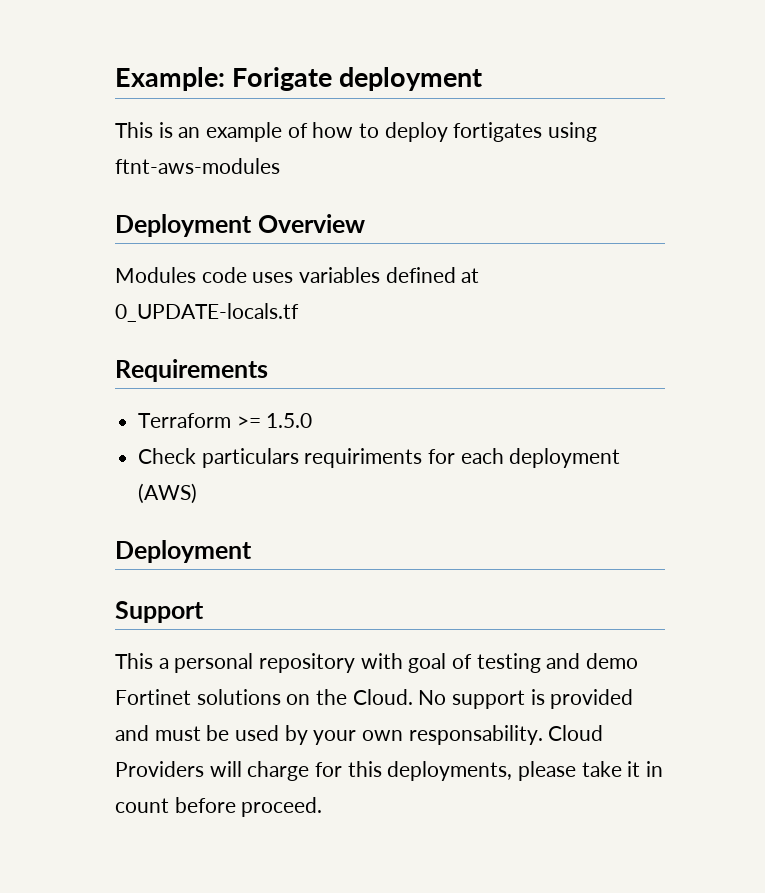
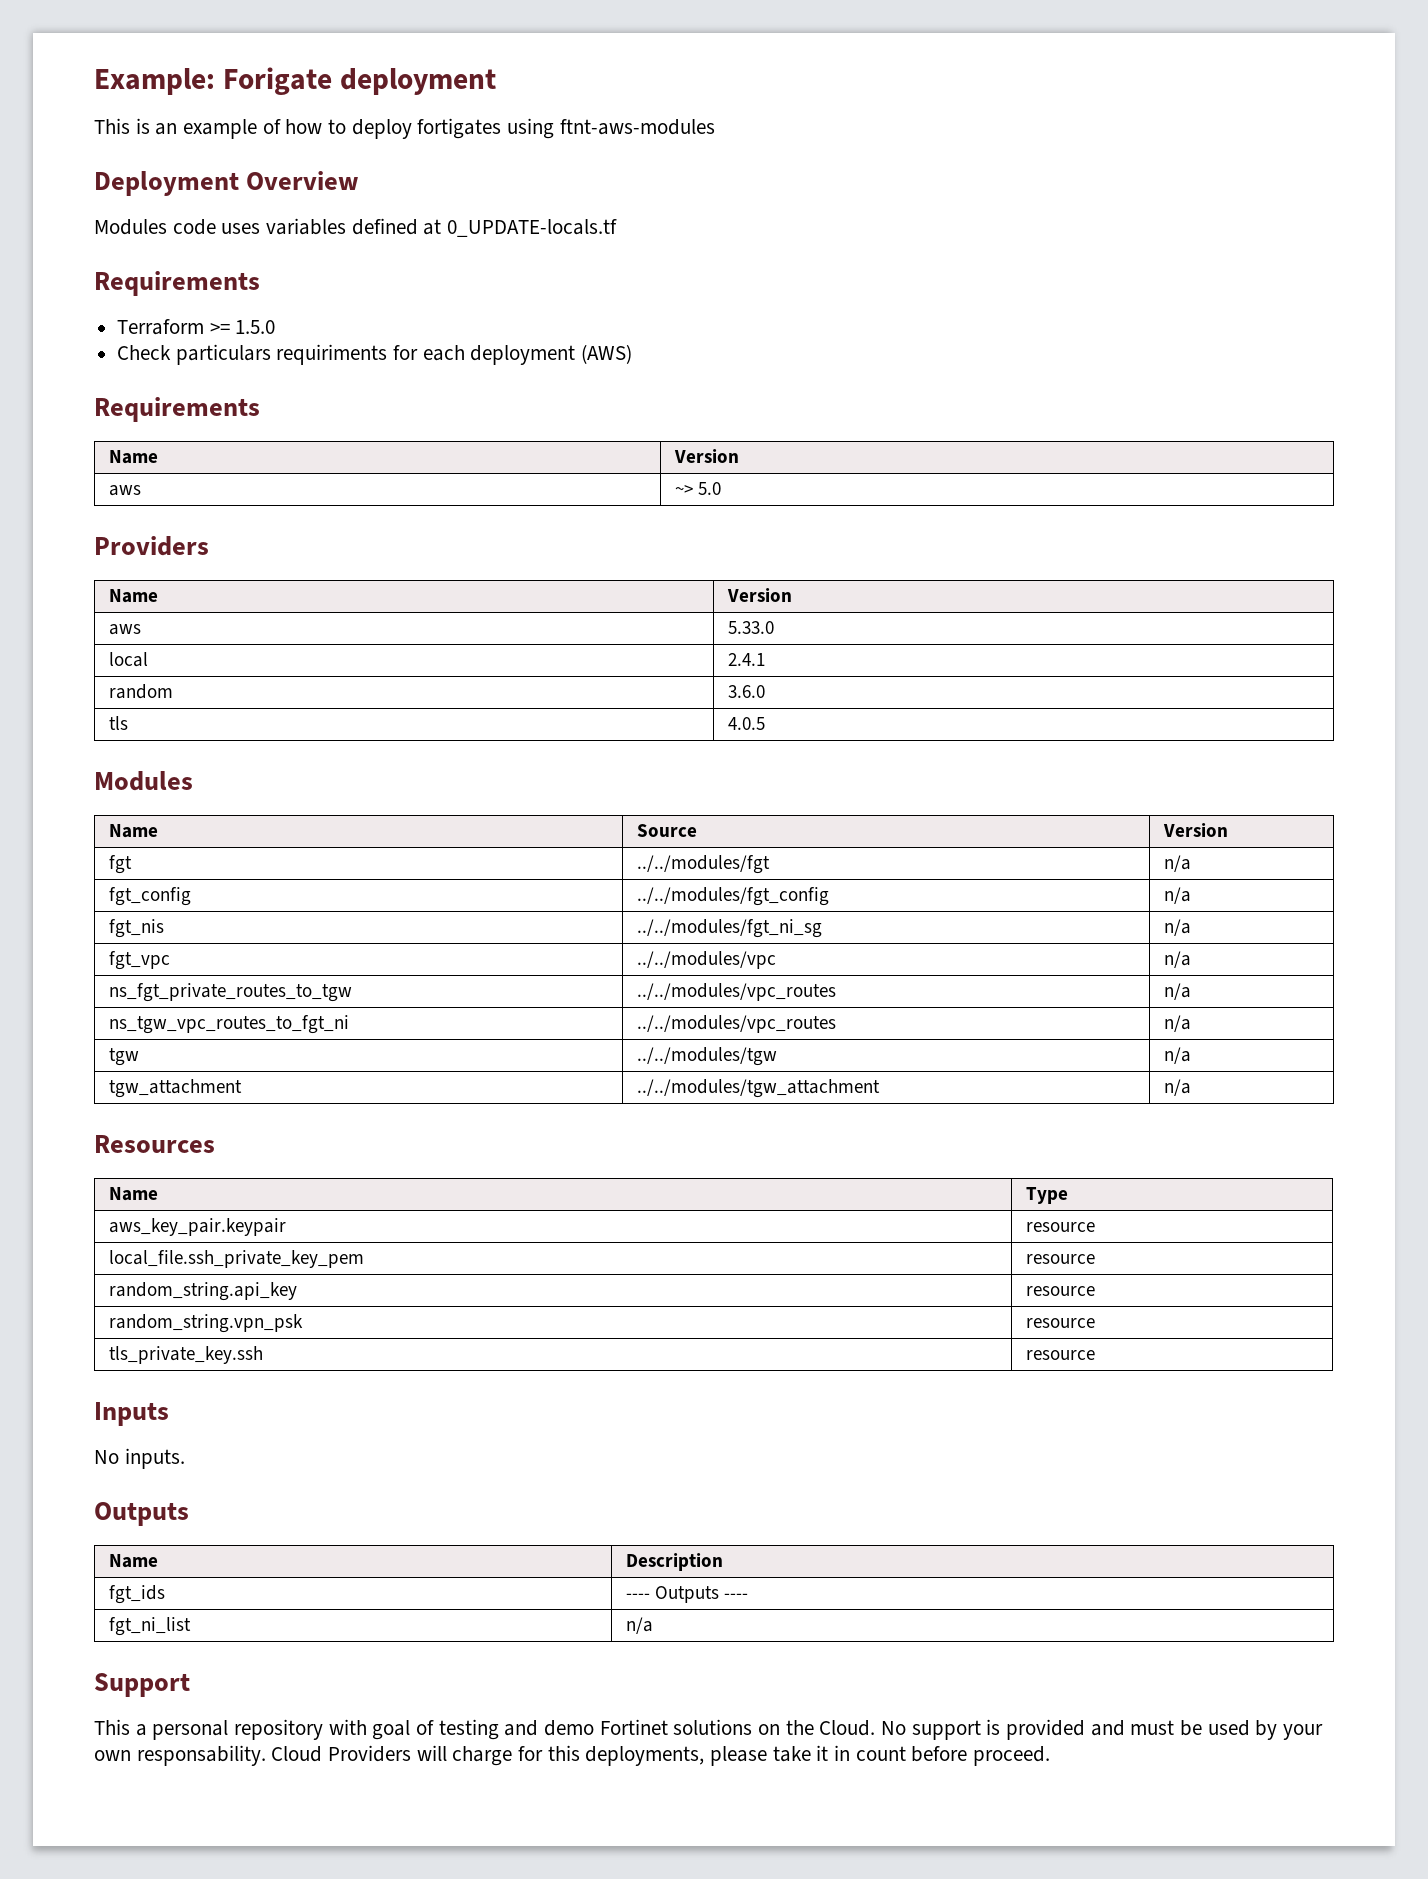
  Check particulars requiriments for each deployment (AWS)
- Deployment
+ Requirements
+ Name | Version
+ aws | ~> 5.0
+ Providers
+ Name | Version
+ aws | 5.33.0
+ local | 2.4.1
+ random | 3.6.0
+ tls | 4.0.5
+ Modules
+ Name | Source | Version
+ fgt | ../../modules/fgt | n/a
+ fgt_config | ../../modules/fgt_config | n/a
+ fgt_nis | ../../modules/fgt_ni_sg | n/a
+ fgt_vpc | ../../modules/vpc | n/a
+ ns_fgt_private_routes_to_tgw | ../../modules/vpc_routes | n/a
+ ns_tgw_vpc_routes_to_fgt_ni | ../../modules/vpc_routes | n/a
+ tgw | ../../modules/tgw | n/a
+ tgw_attachment | ../../modules/tgw_attachment | n/a
+ Resources
+ Name | Type
+ aws_key_pair.keypair | resource
+ local_file.ssh_private_key_pem | resource
+ random_string.api_key | resource
+ random_string.vpn_psk | resource
+ tls_private_key.ssh | resource
+ Inputs
+ No inputs.
+ Outputs
+ Name | Description
+ fgt_ids | ---- Outputs ----
+ fgt_ni_list | n/a

